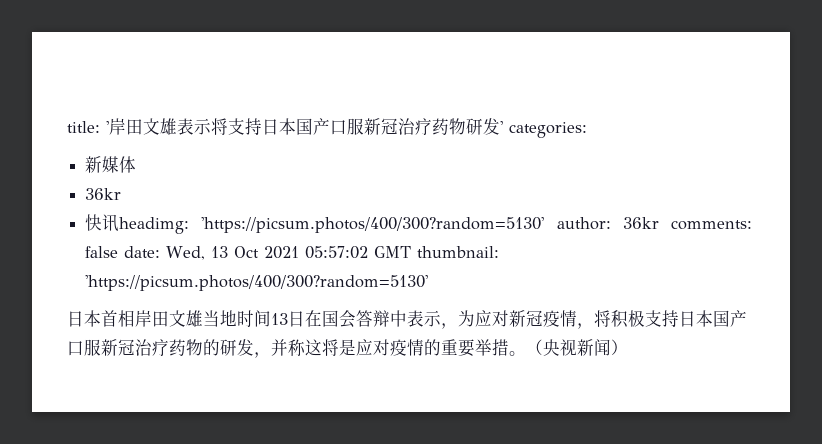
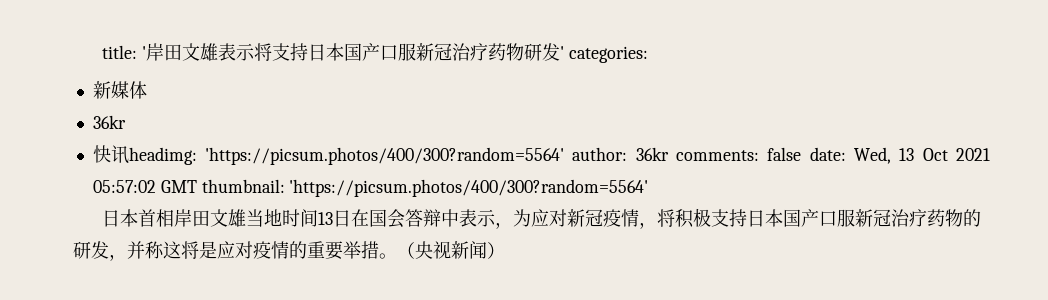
- 快讯headimg: 'https://picsum.photos/400/300?random=5130' author: 36kr comments: false date: Wed, 13 Oct 2021 05:57:02 GMT thumbnail: 'https://picsum.photos/400/300?random=5130'
+ 快讯headimg: 'https://picsum.photos/400/300?random=5564' author: 36kr comments: false date: Wed, 13 Oct 2021 05:57:02 GMT thumbnail: 'https://picsum.photos/400/300?random=5564'

